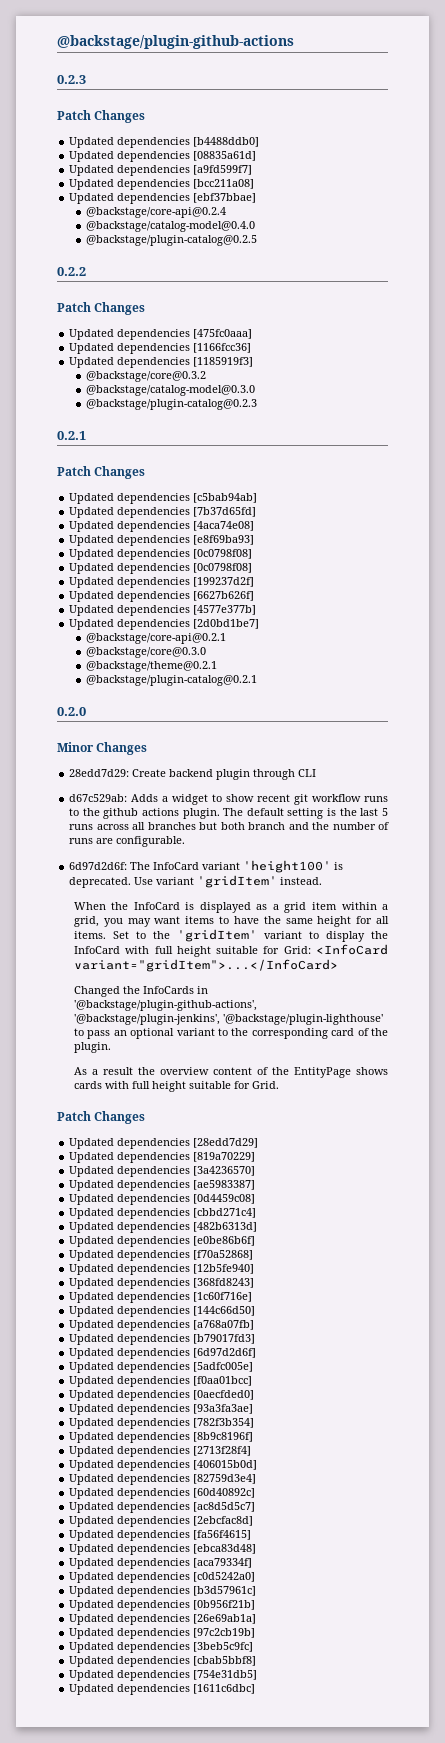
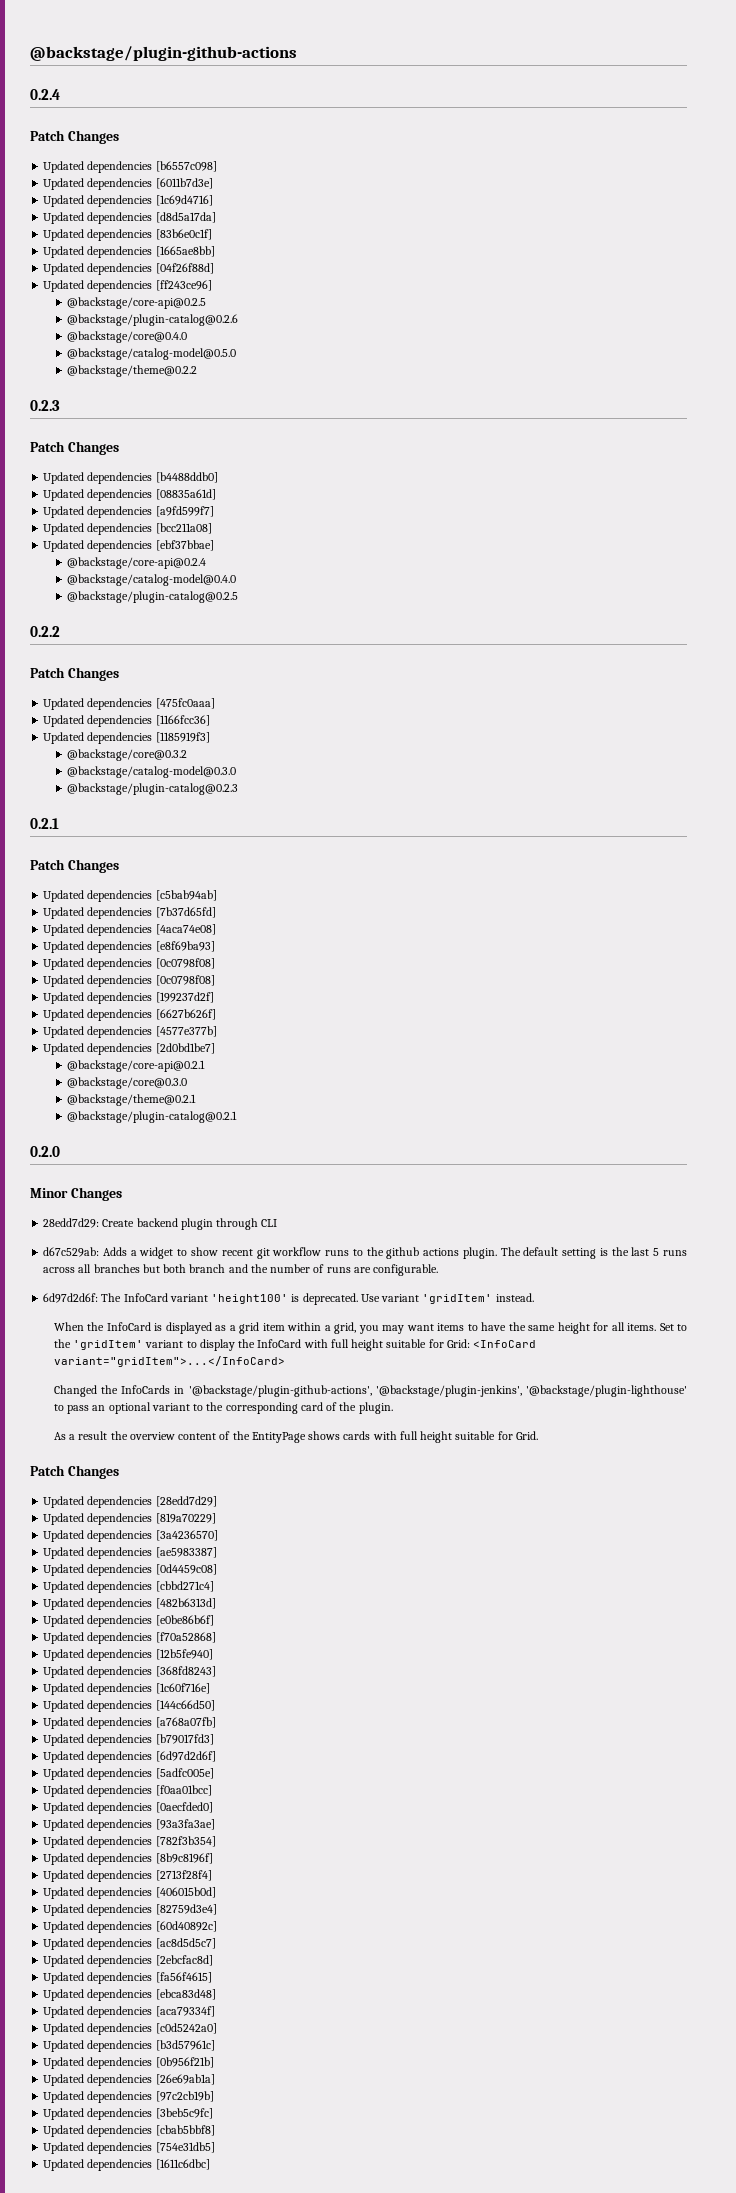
+ 0.2.4
+ Patch Changes
+ Updated dependencies [b6557c098]
+ Updated dependencies [6011b7d3e]
+ Updated dependencies [1c69d4716]
+ Updated dependencies [d8d5a17da]
+ Updated dependencies [83b6e0c1f]
+ Updated dependencies [1665ae8bb]
+ Updated dependencies [04f26f88d]
+ Updated dependencies [ff243ce96]
+ @backstage/core-api@0.2.5
+ @backstage/plugin-catalog@0.2.6
+ @backstage/core@0.4.0
+ @backstage/catalog-model@0.5.0
+ @backstage/theme@0.2.2

